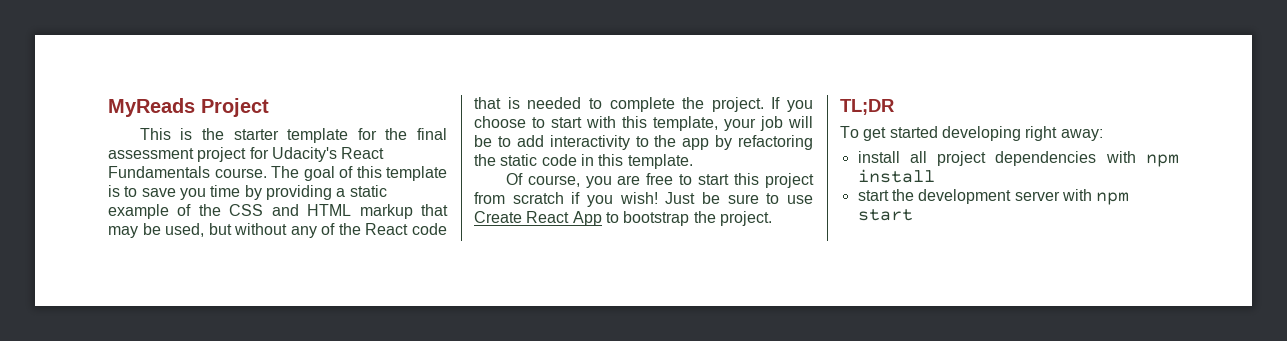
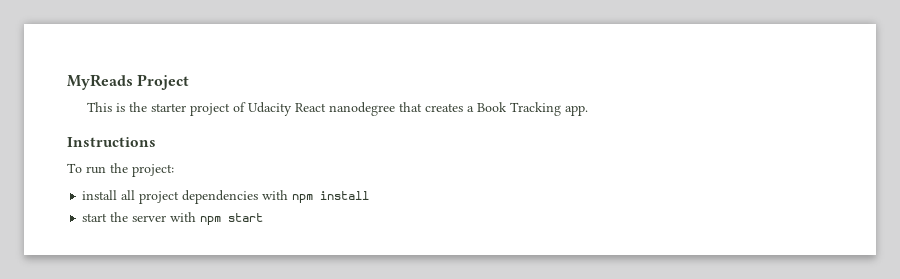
- This is the starter template for the final assessment project for Udacity's React Fundamentals course. The goal of this template is to save you time by providing a static example of the CSS and HTML markup that may be used, but without any of the React code that is needed to complete the project. If you choose to start with this template, your job will be to add interactivity to the app by refactoring the static code in this template.
- Of course, you are free to start this project from scratch if you wish! Just be sure to use Create React App to bootstrap the project.
- TL;DR
- To get started developing right away:
+ This is the starter project of Udacity React nanodegree that creates a Book Tracking app.
+ Instructions
+ To run the project:
- start the development server with npm start
+ start the server with npm start

